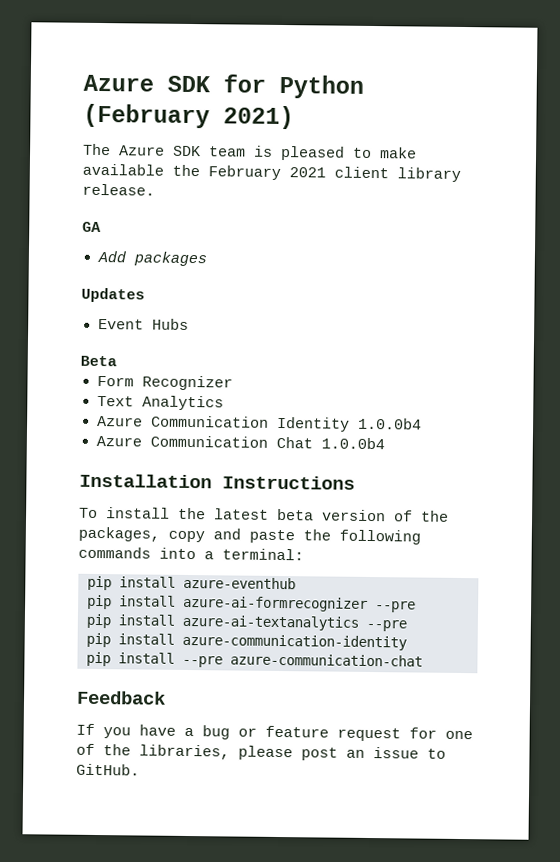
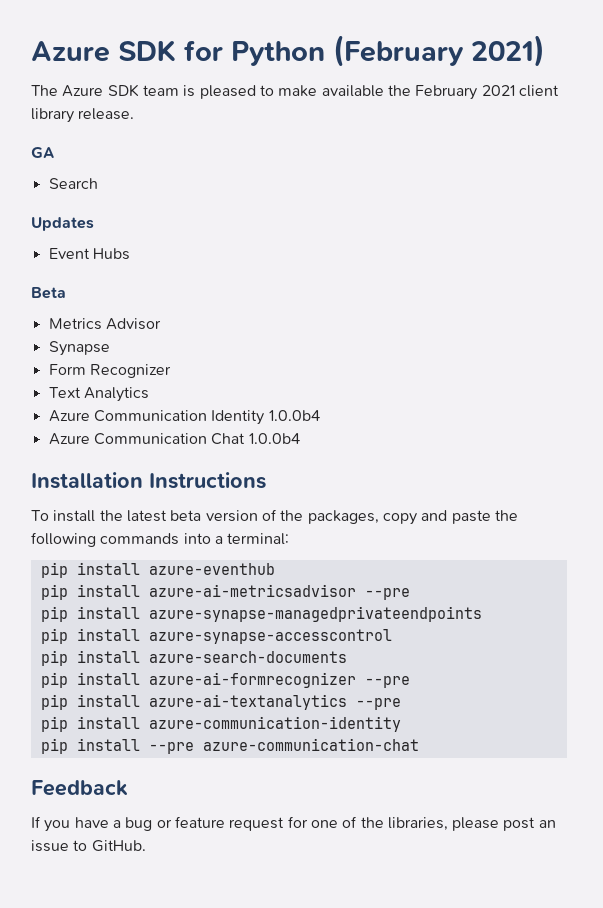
- Add packages
+ Search
+ Metrics Advisor
+ Synapse
+ pip install azure-ai-metricsadvisor --pre
+ pip install azure-synapse-managedprivateendpoints
+ pip install azure-synapse-accesscontrol
+ pip install azure-search-documents

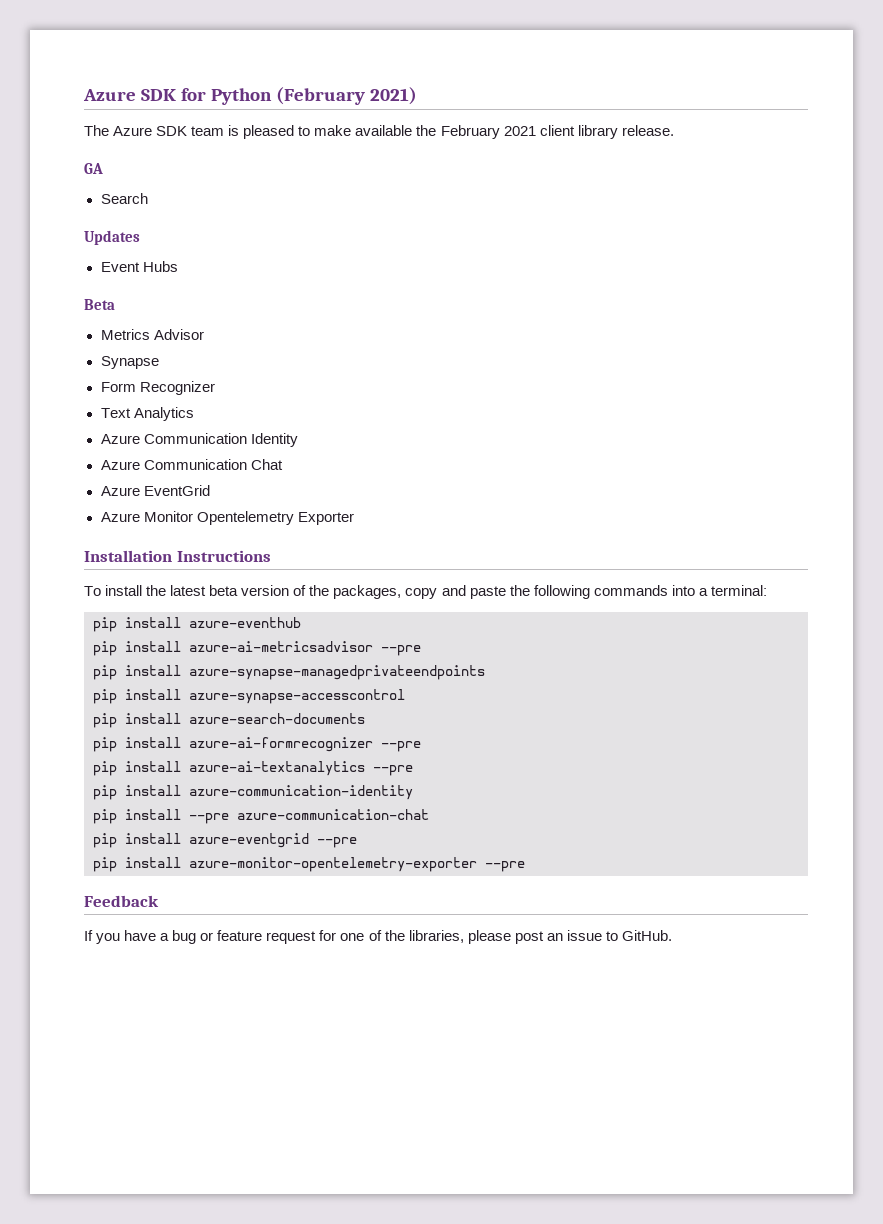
- Azure Communication Identity 1.0.0b4
+ Azure Communication Identity
- Azure Communication Chat 1.0.0b4
+ Azure Communication Chat
+ Azure EventGrid
+ Azure Monitor Opentelemetry Exporter
+ pip install azure-eventgrid --pre
+ pip install azure-monitor-opentelemetry-exporter --pre

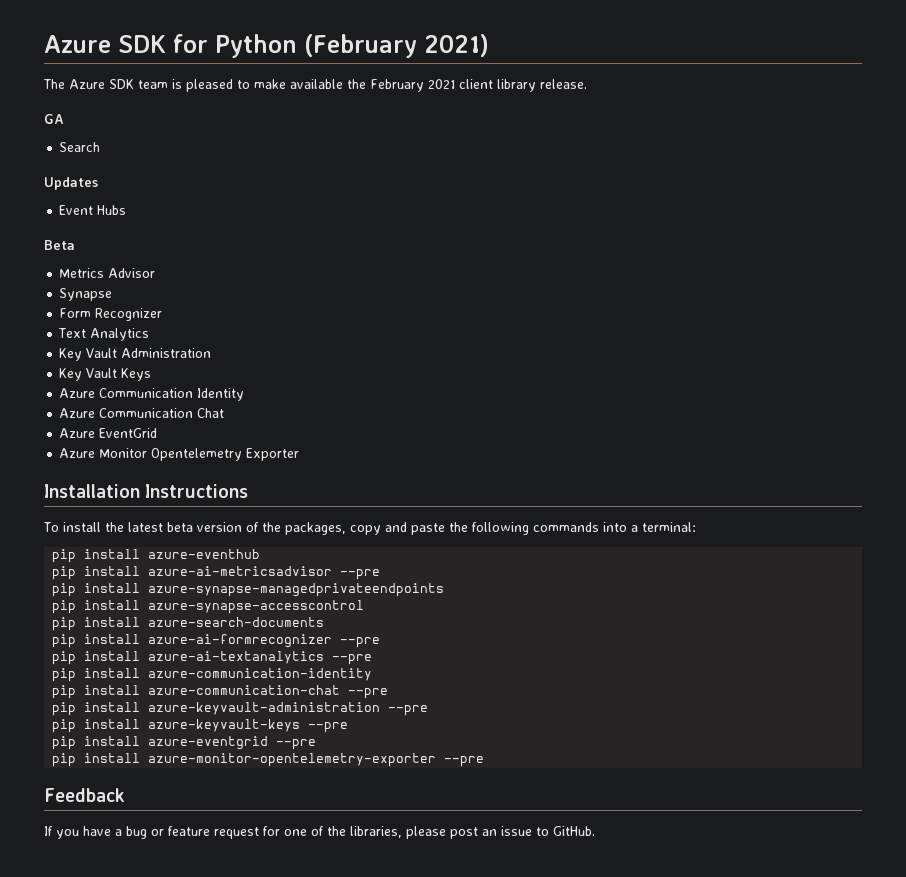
+ Key Vault Administration
+ Key Vault Keys
- pip install --pre azure-communication-chat
+ pip install azure-communication-chat --pre
+ pip install azure-keyvault-administration --pre
+ pip install azure-keyvault-keys --pre

